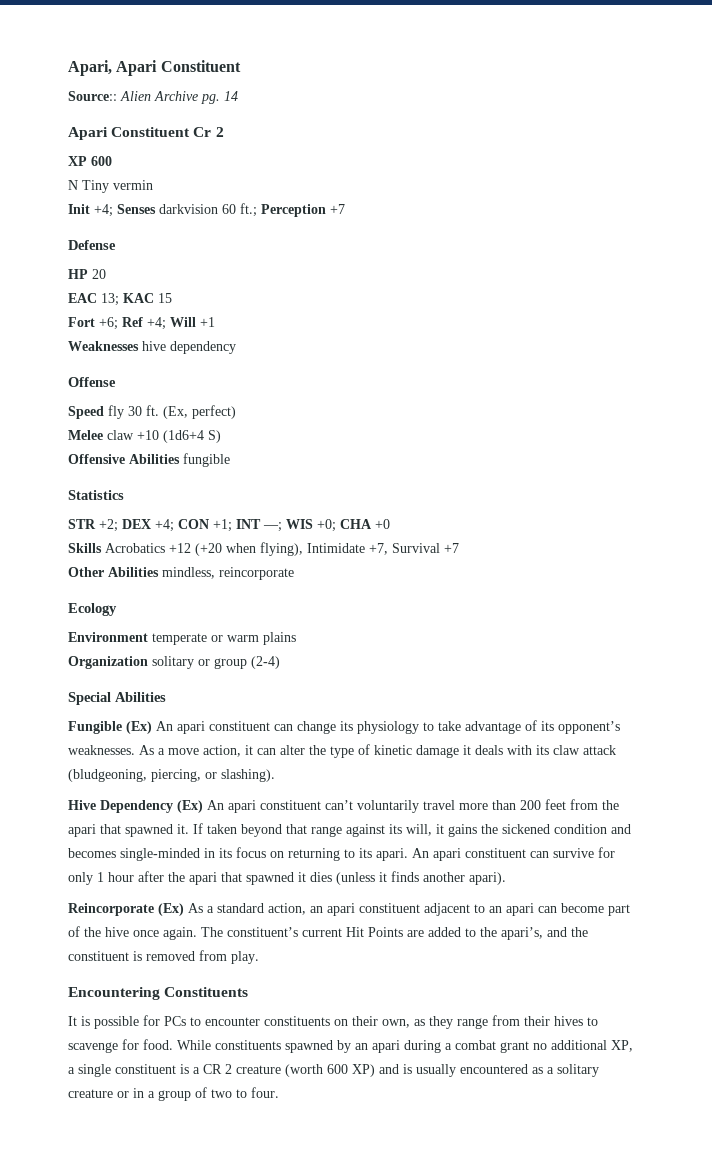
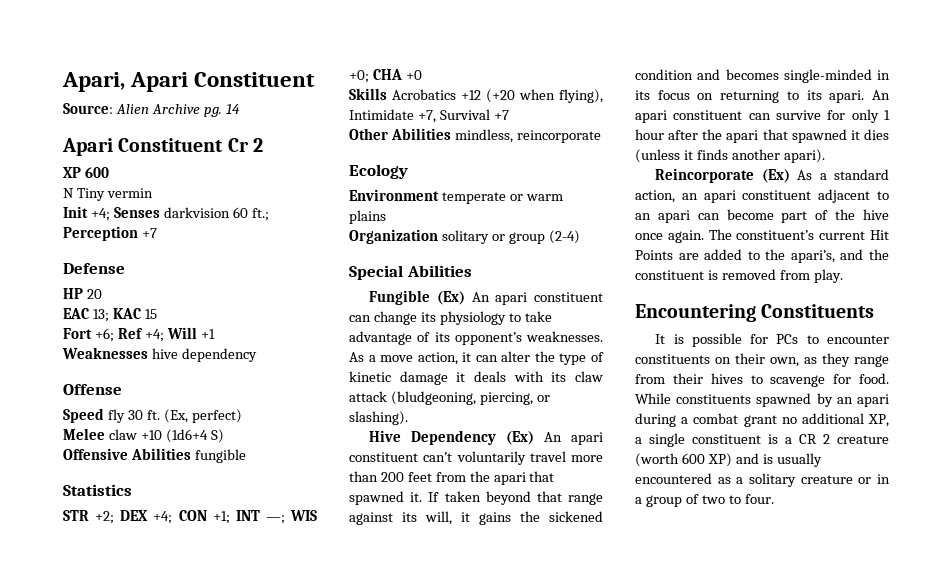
- Source:: Alien Archive pg.
+ Source: Alien Archive pg.

